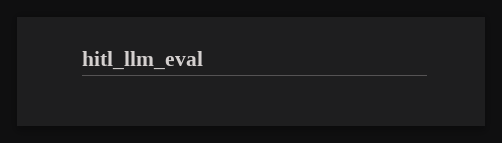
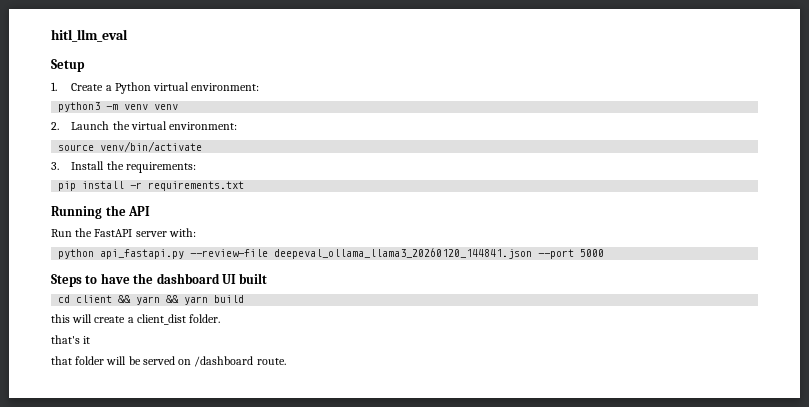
+ Setup
+ 1. Create a Python virtual environment:
+ python3 -m venv venv
+ 2. Launch the virtual environment:
+ source venv/bin/activate
+ 3. Install the requirements:
+ pip install -r requirements.txt
+ Running the API
+ Run the FastAPI server with:
+ python api_fastapi.py --review-file deepeval_ollama_llama3_20260120_144841.json --port 5000
+ Steps to have the dashboard UI built
+ cd client && yarn && yarn build
+ this will create a client_dist folder.
+ that's it
+ that folder will be served on /dashboard route.

